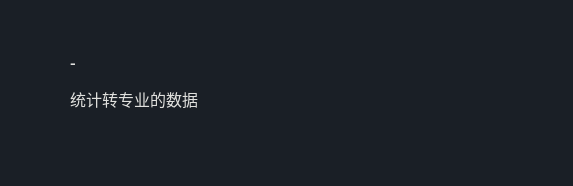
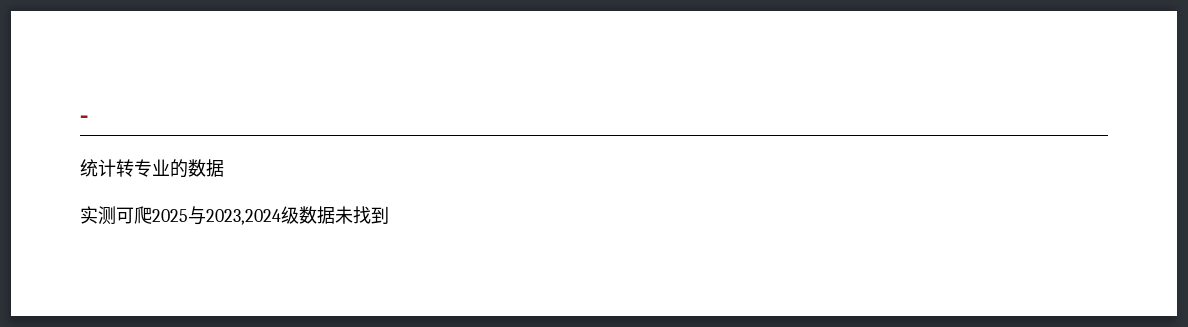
+ 实测可爬2025与2023,2024级数据未找到

